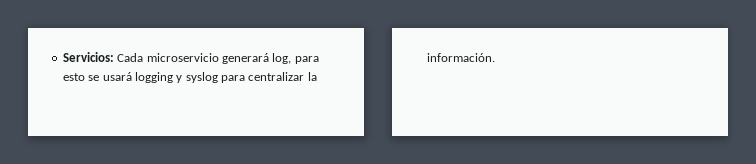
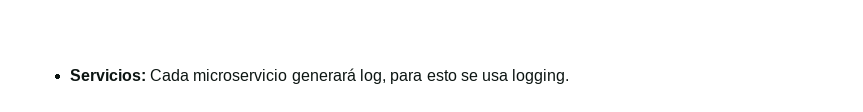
- Servicios: Cada microservicio generará log, para esto se usará logging y syslog para centralizar la información.
+ Servicios: Cada microservicio generará log, para esto se usa logging.

